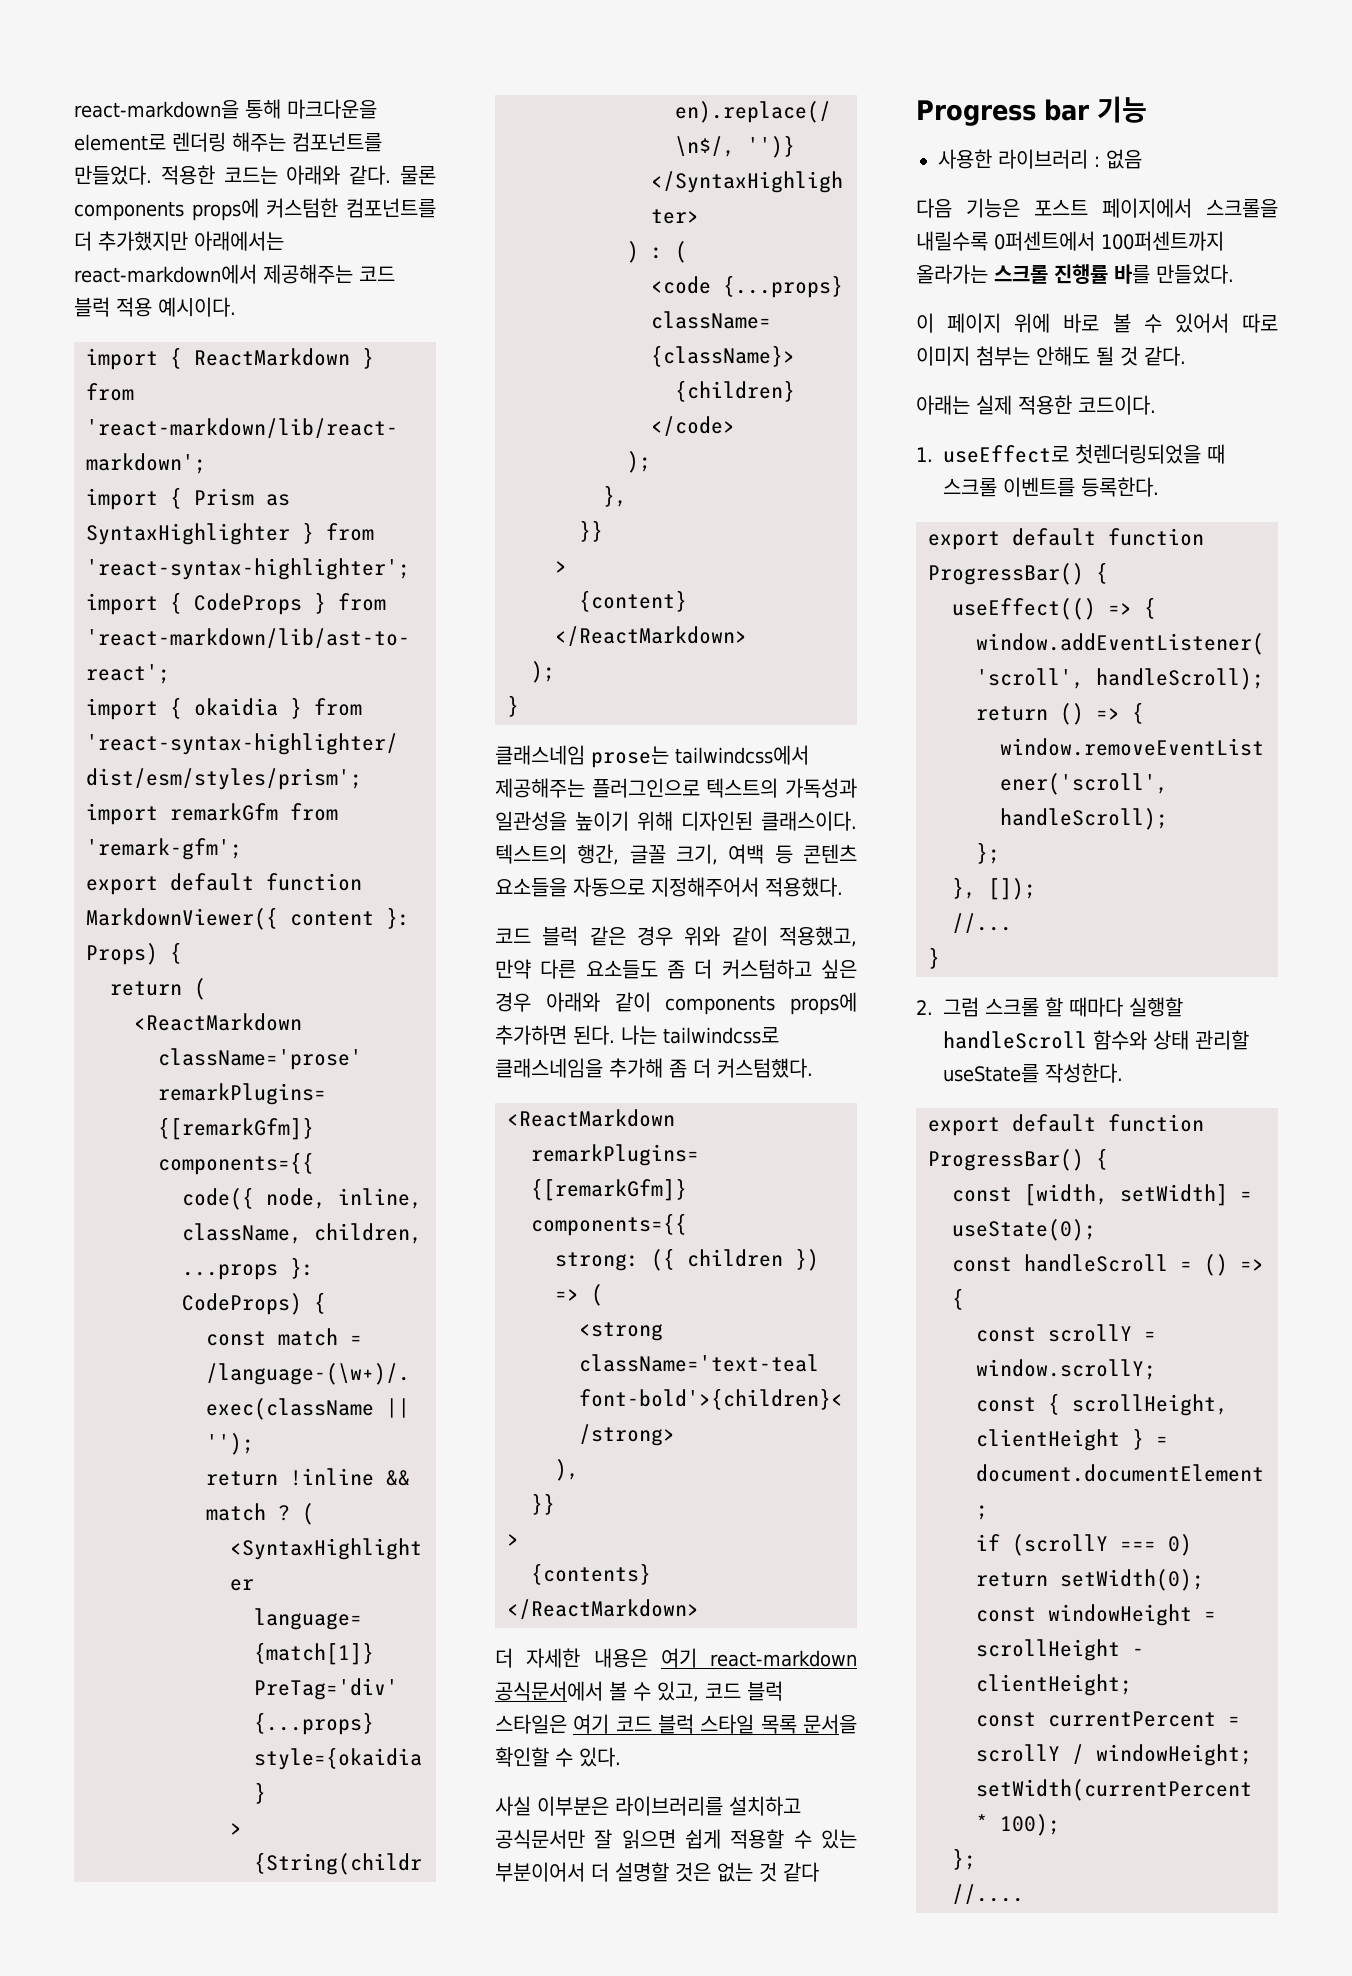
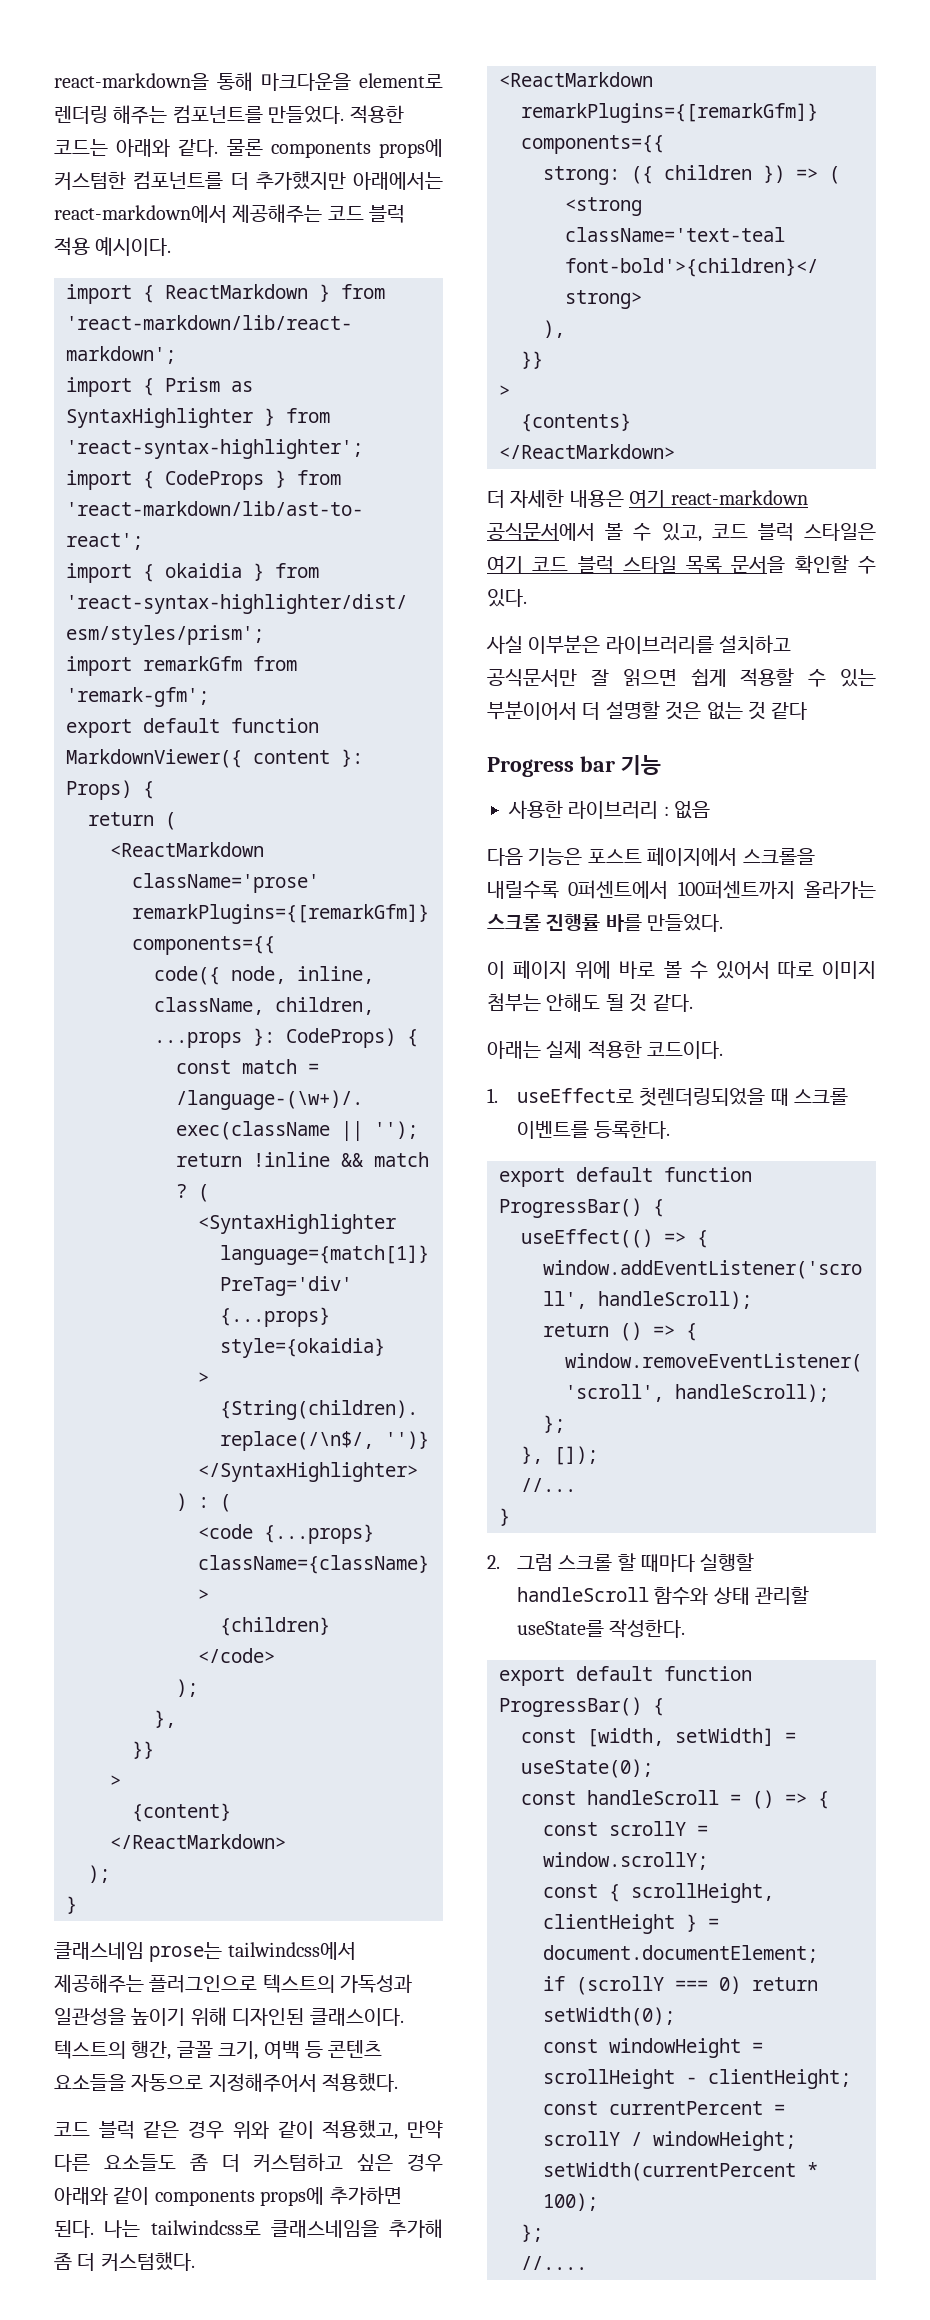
- 나는 tailwindcss로 클래스네임을 추가해 좀 더 커스텀헀다.
+ 나는 tailwindcss로 클래스네임을 추가해 좀 더 커스텀했다.

